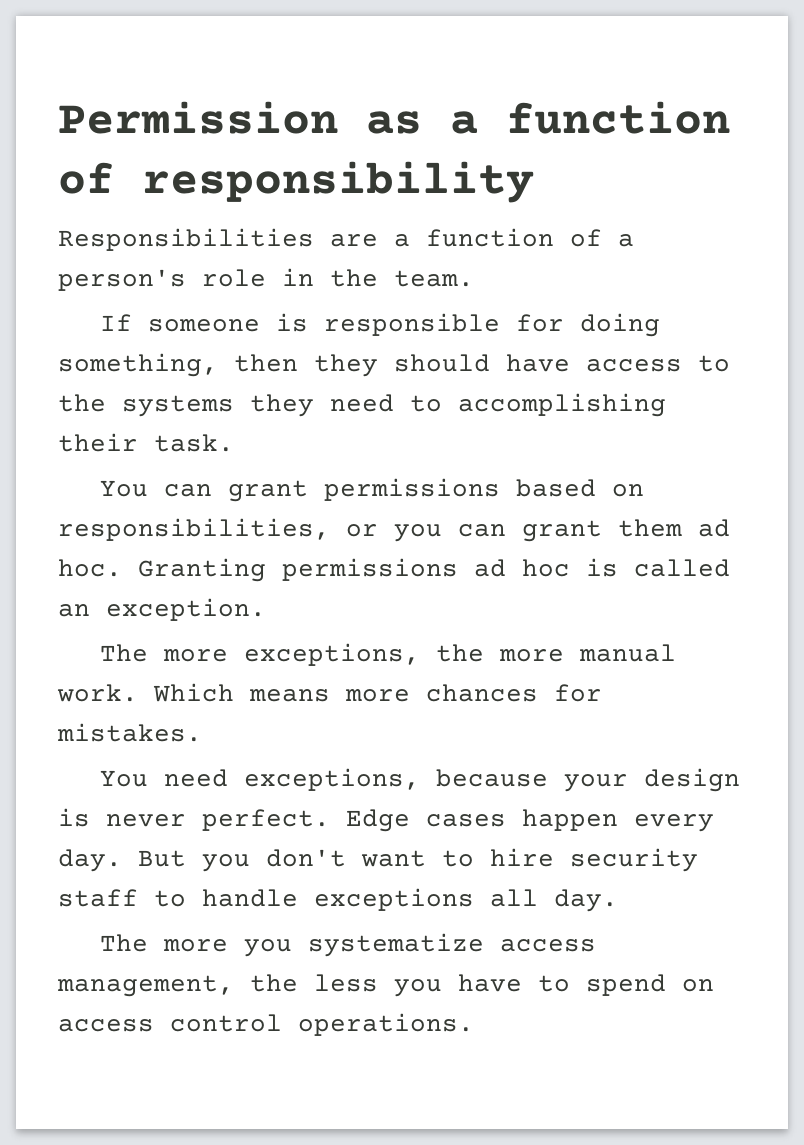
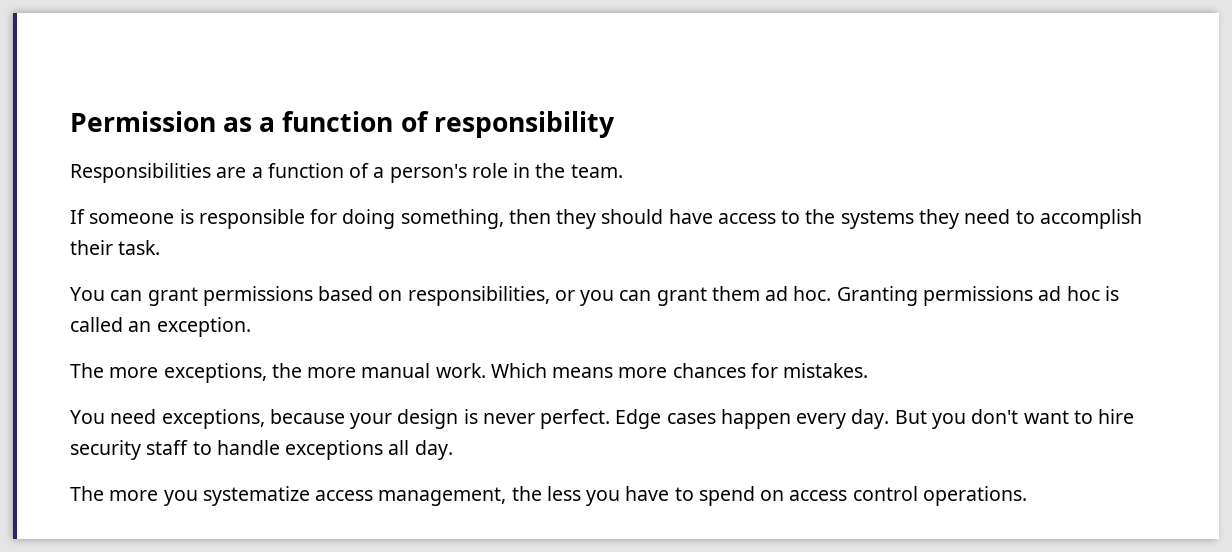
- If someone is responsible for doing something, then they should have access to the systems they need to accomplishing their task.
+ If someone is responsible for doing something, then they should have access to the systems they need to accomplish their task.

